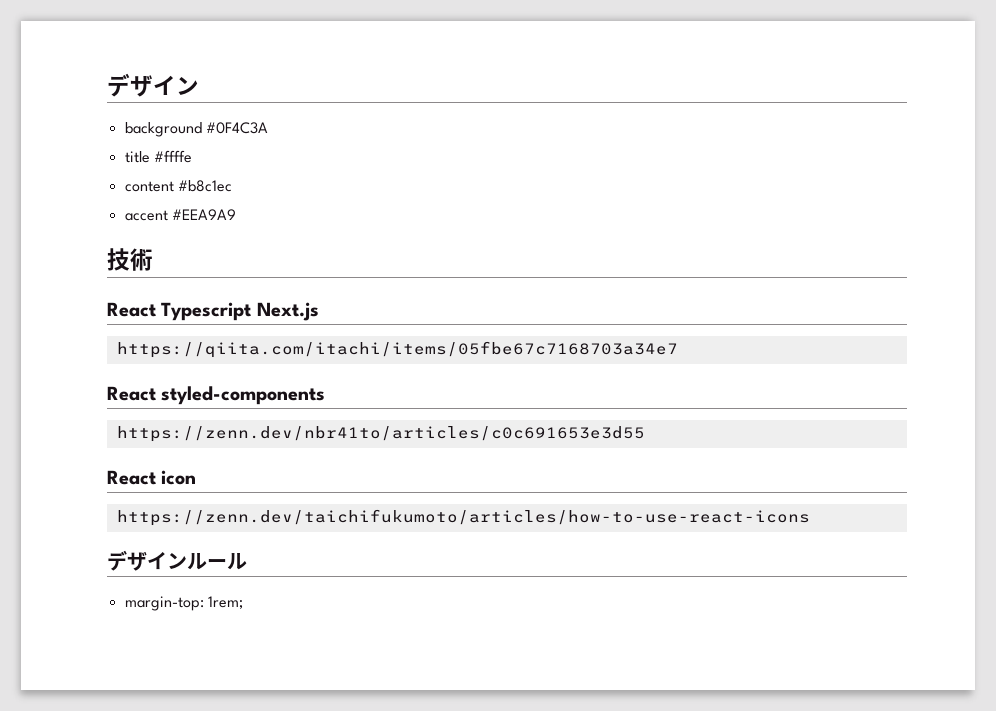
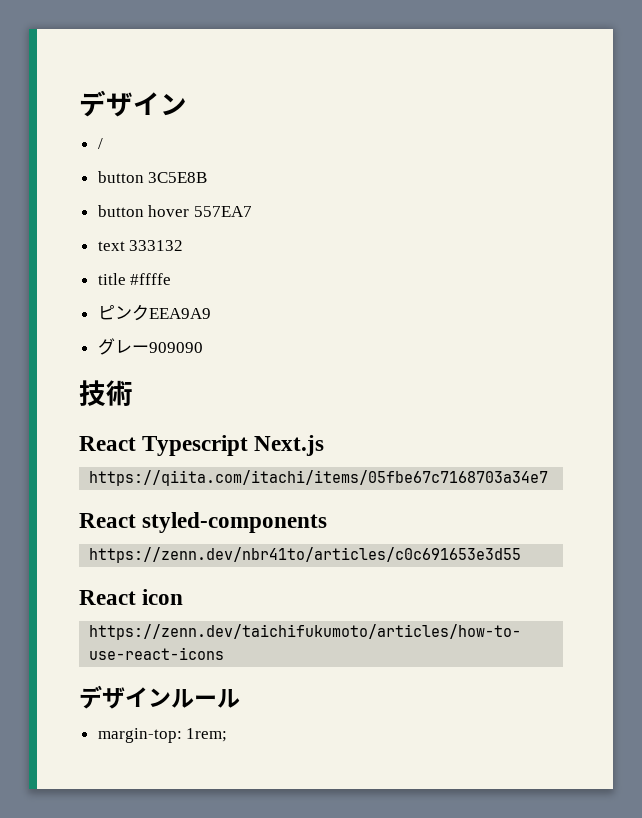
- background #0F4C3A
+ /
+ button 3C5E8B
+ button hover 557EA7
+ text 333132
  title #ffffe
- content #b8c1ec
- accent #EEA9A9
+ ピンクEEA9A9
+ グレー909090

